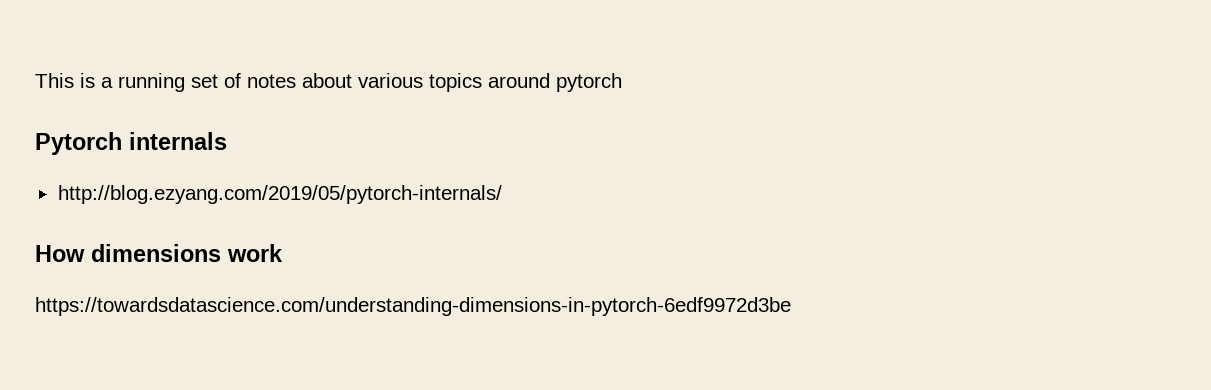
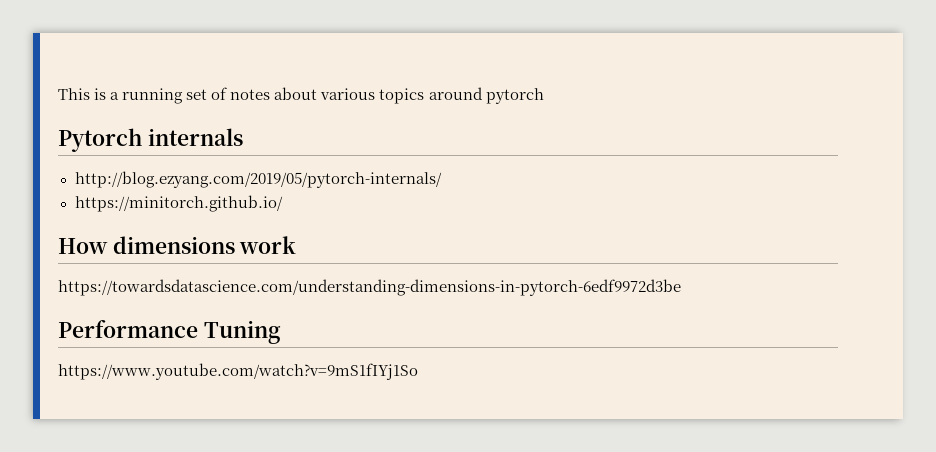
+ https://minitorch.github.io/
+ Performance Tuning
+ https://www.youtube.com/watch?v=9mS1fIYj1So

